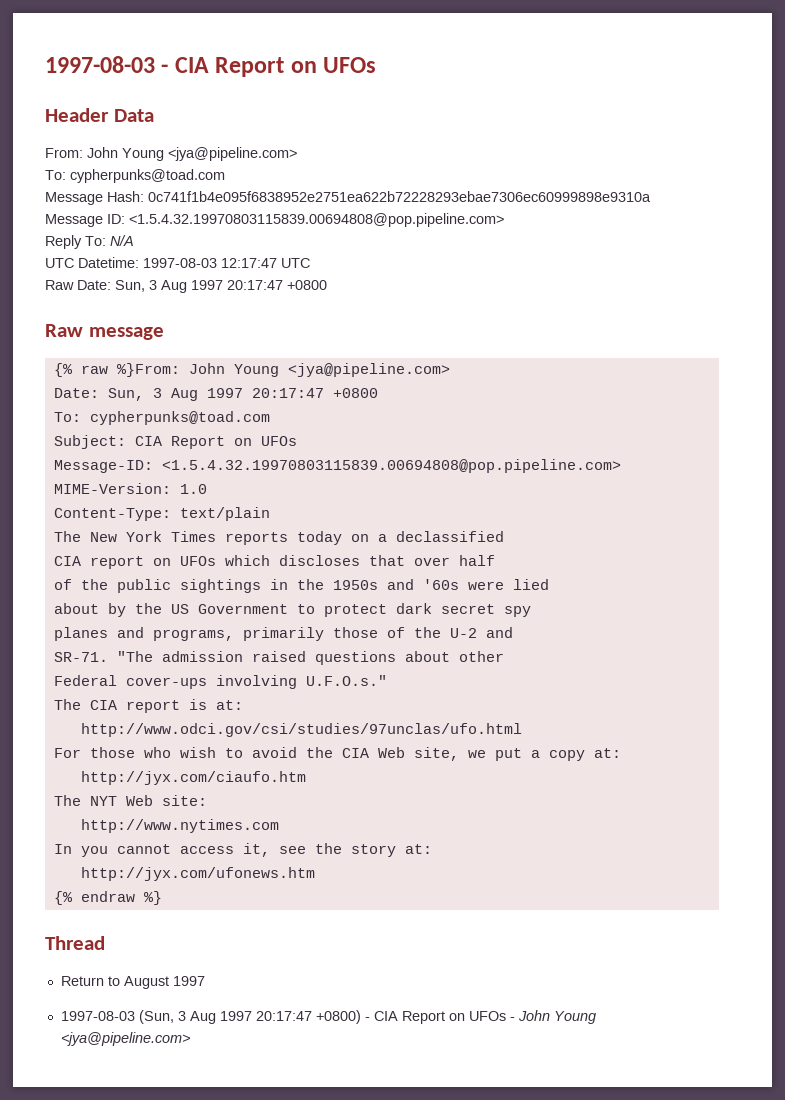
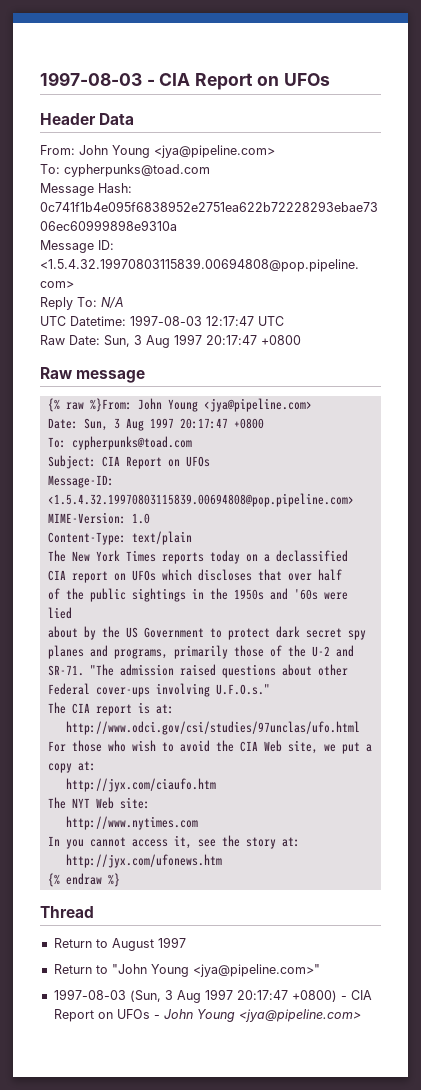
+ Return to "John Young <jya@pipeline.com>"

